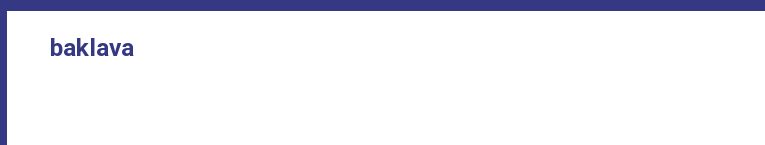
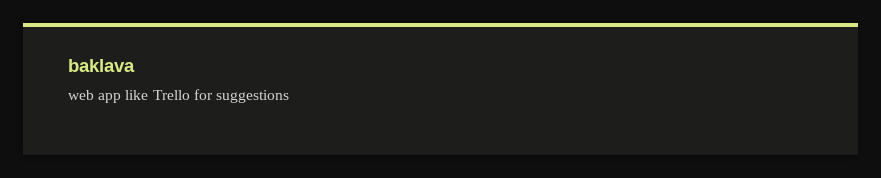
+ web app like Trello for suggestions

